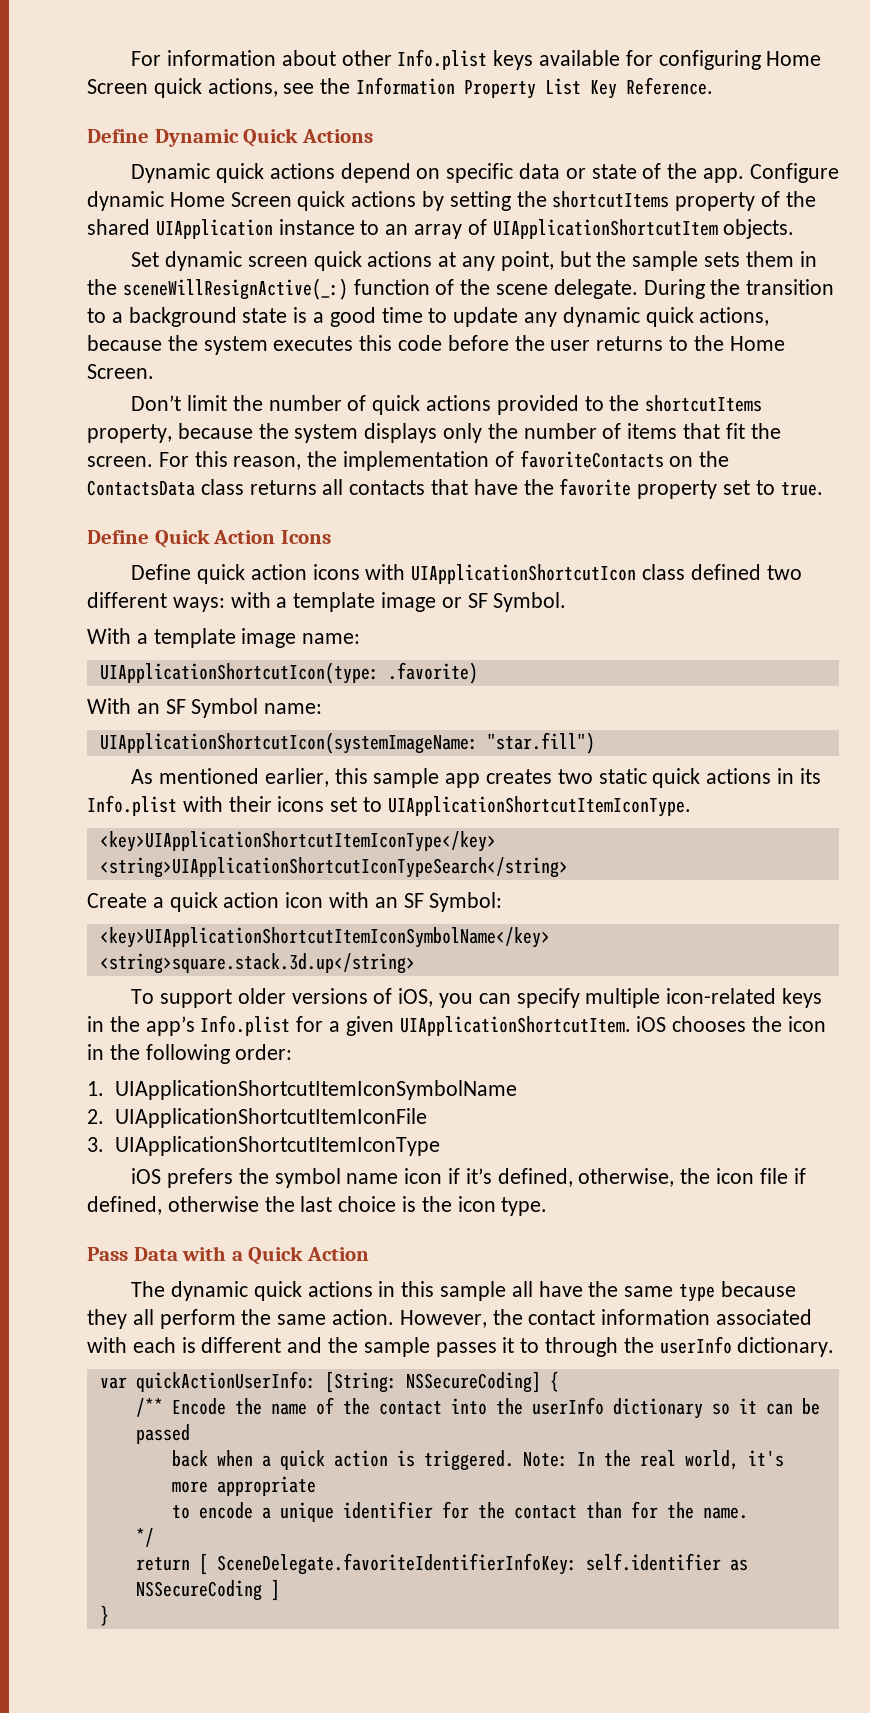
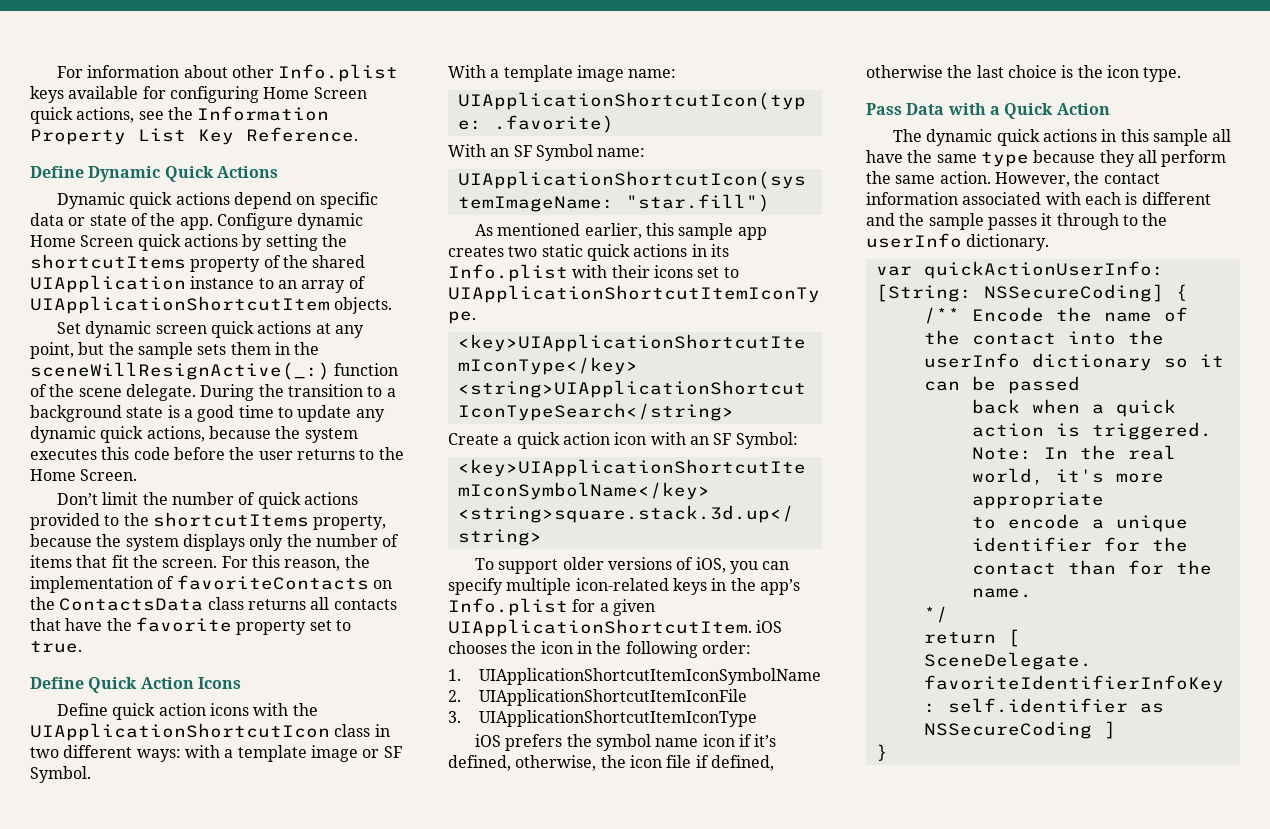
- Define quick action icons with UIApplicationShortcutIcon class defined two different ways: with a template image or SF Symbol.
+ Define quick action icons with the UIApplicationShortcutIcon class in two different ways: with a template image or SF Symbol.
- However, the contact information associated with each is different and the sample passes it to through the userInfo dictionary.
+ However, the contact information associated with each is different and the sample passes it through to the userInfo dictionary.

